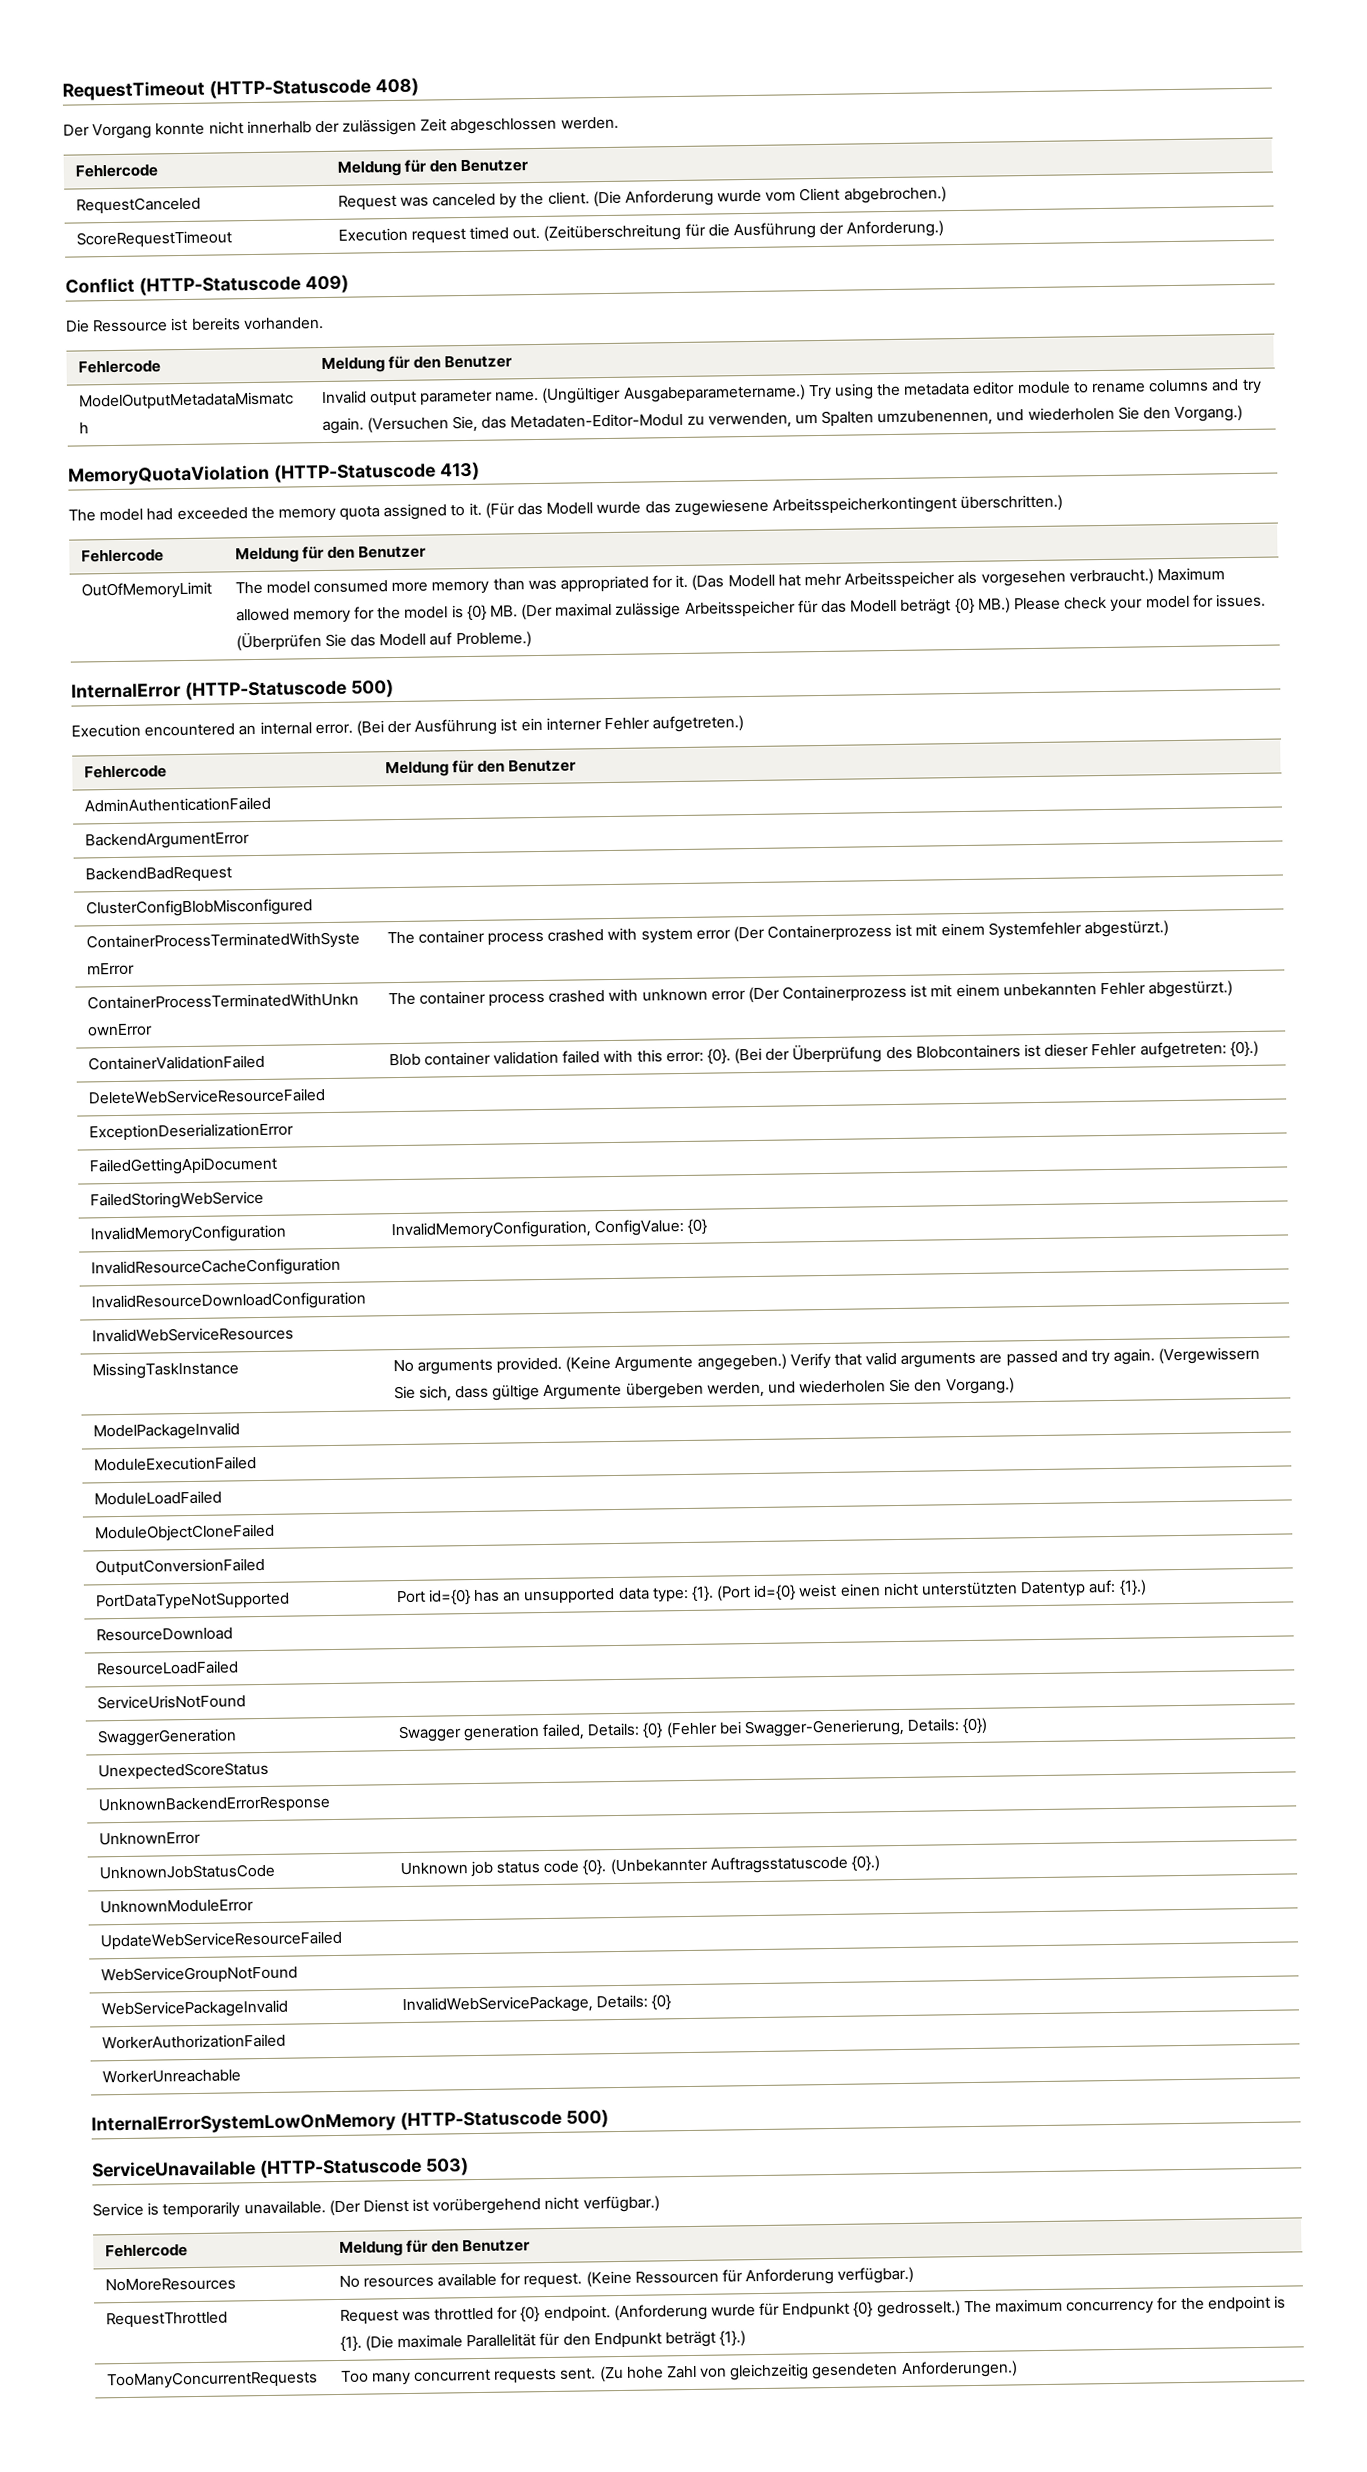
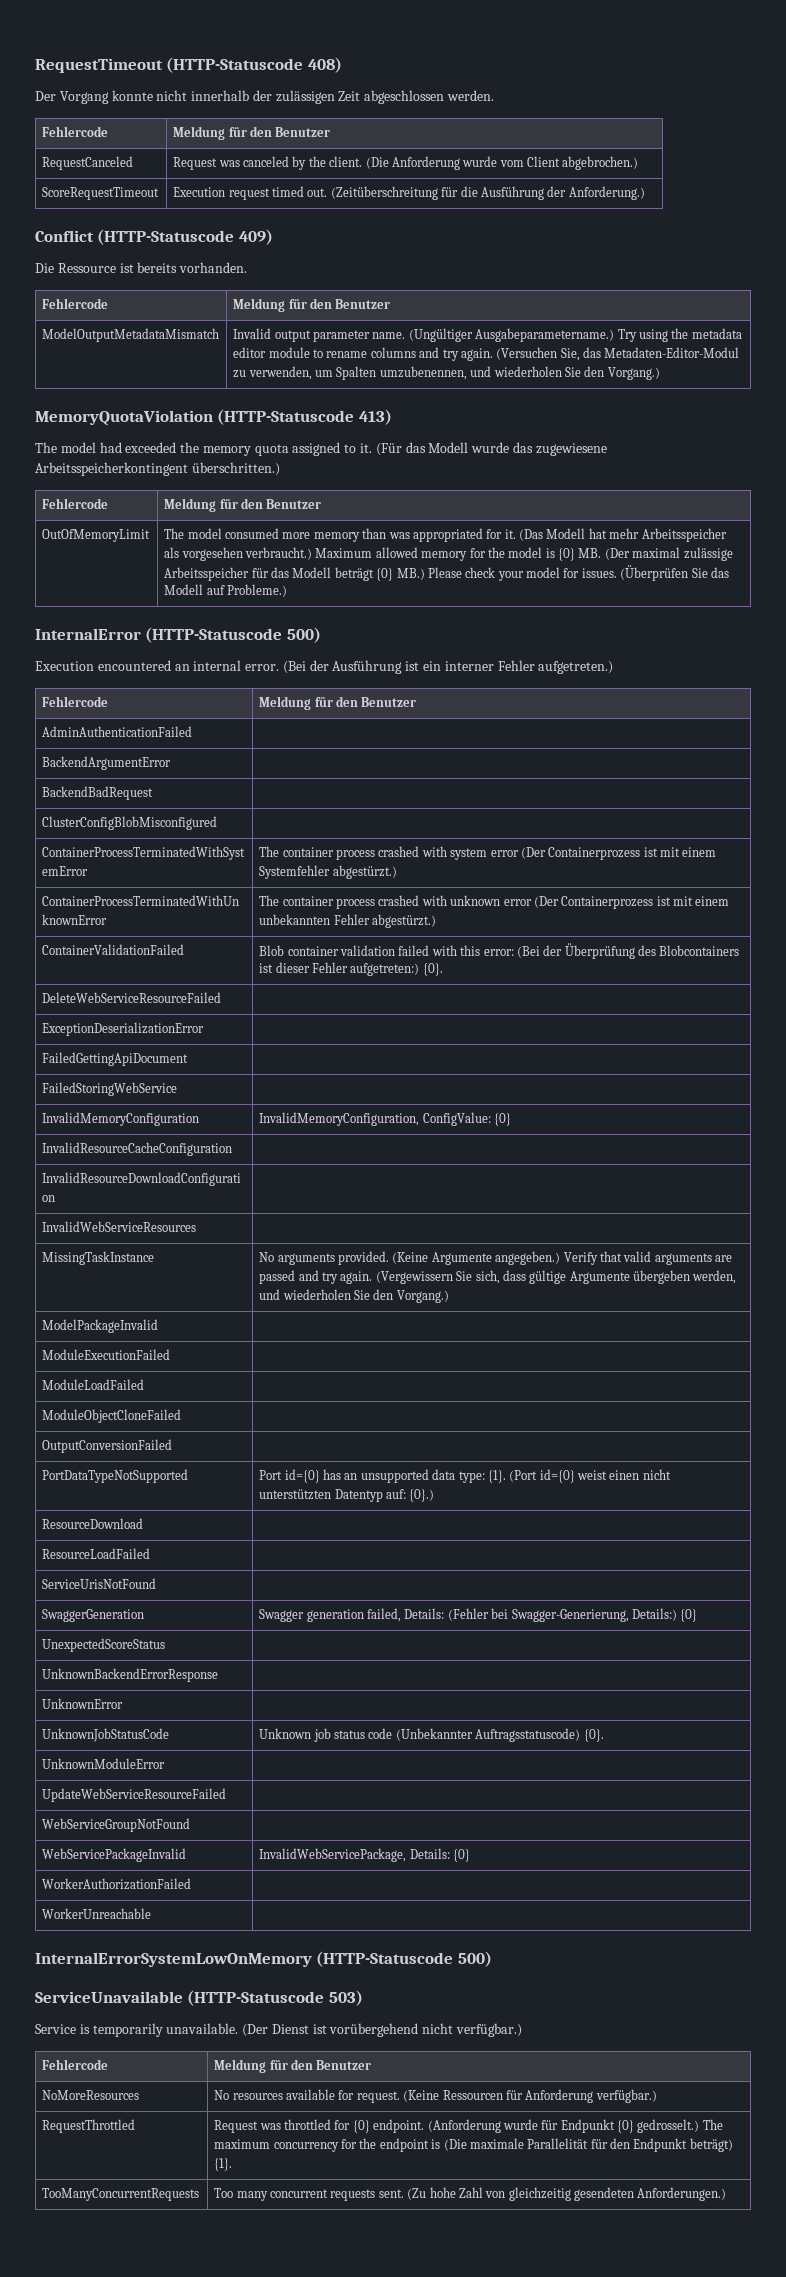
- ContainerValidationFailed | Blob container validation failed with this error: {0}. (Bei der Überprüfung des Blobcontainers ist dieser Fehler aufgetreten: {0}.)
+ ContainerValidationFailed | Blob container validation failed with this error: (Bei der Überprüfung des Blobcontainers ist dieser Fehler aufgetreten:) {0}.
- PortDataTypeNotSupported | Port id={0} has an unsupported data type: {1}. (Port id={0} weist einen nicht unterstützten Datentyp auf: {1}.)
+ PortDataTypeNotSupported | Port id={0} has an unsupported data type: {1}. (Port id={0} weist einen nicht unterstützten Datentyp auf: {0}.)
- SwaggerGeneration | Swagger generation failed, Details: {0} (Fehler bei Swagger-Generierung, Details: {0})
+ SwaggerGeneration | Swagger generation failed, Details: (Fehler bei Swagger-Generierung, Details:) {0}
- UnknownJobStatusCode | Unknown job status code {0}. (Unbekannter Auftragsstatuscode {0}.)
+ UnknownJobStatusCode | Unknown job status code (Unbekannter Auftragsstatuscode) {0}.
- RequestThrottled | Request was throttled for {0} endpoint. (Anforderung wurde für Endpunkt {0} gedrosselt.) The maximum concurrency for the endpoint is {1}. (Die maximale Parallelität für den Endpunkt beträgt {1}.)
+ RequestThrottled | Request was throttled for {0} endpoint. (Anforderung wurde für Endpunkt {0} gedrosselt.) The maximum concurrency for the endpoint is (Die maximale Parallelität für den Endpunkt beträgt) {1}.

